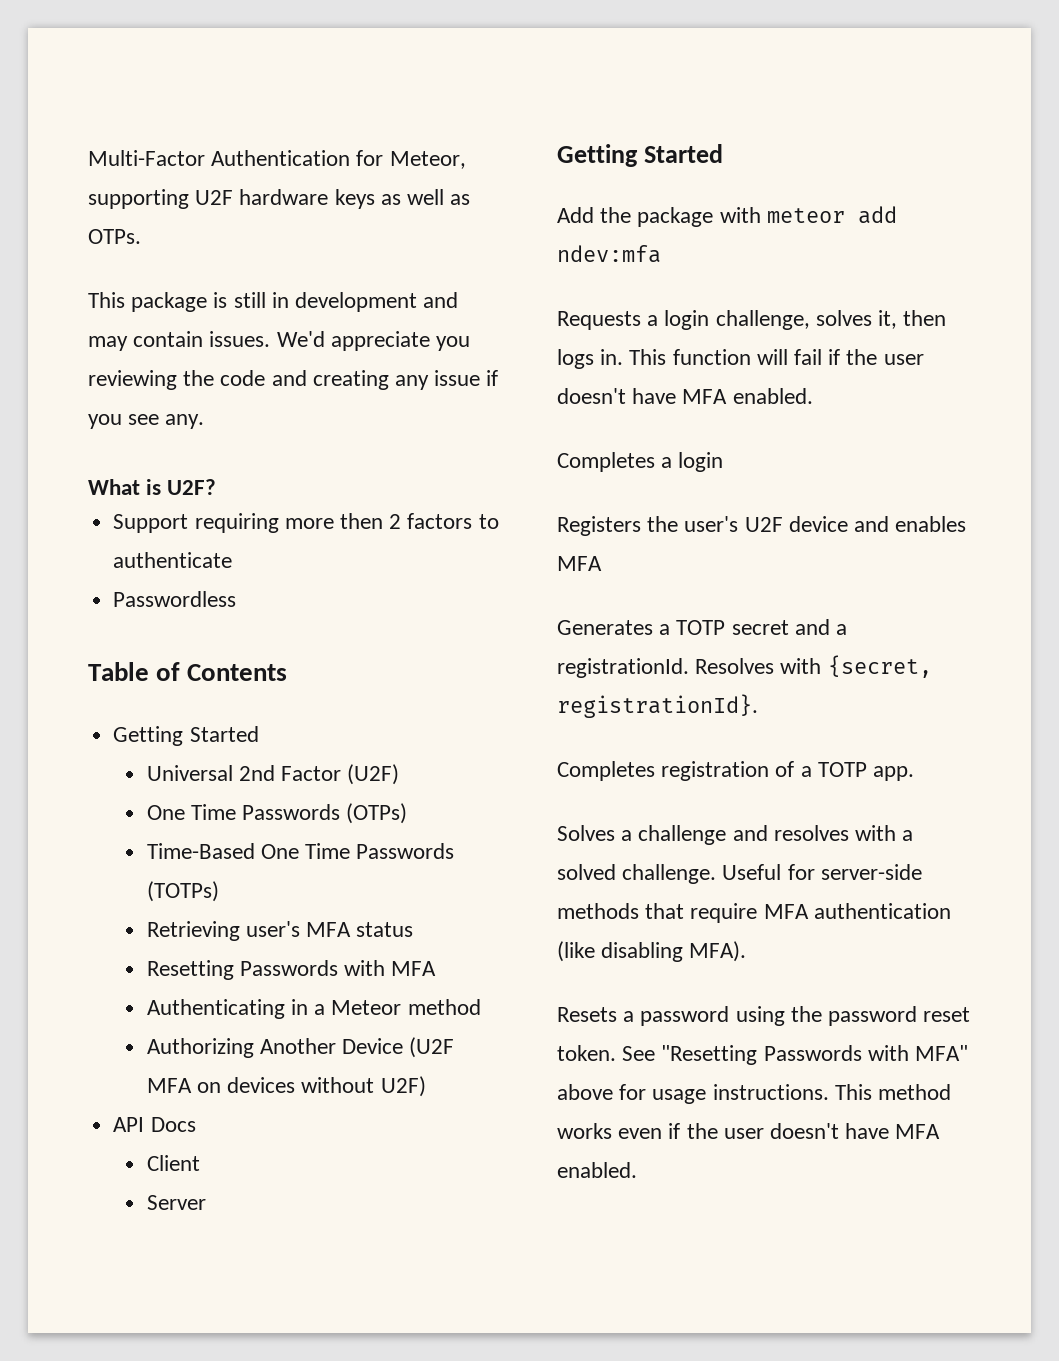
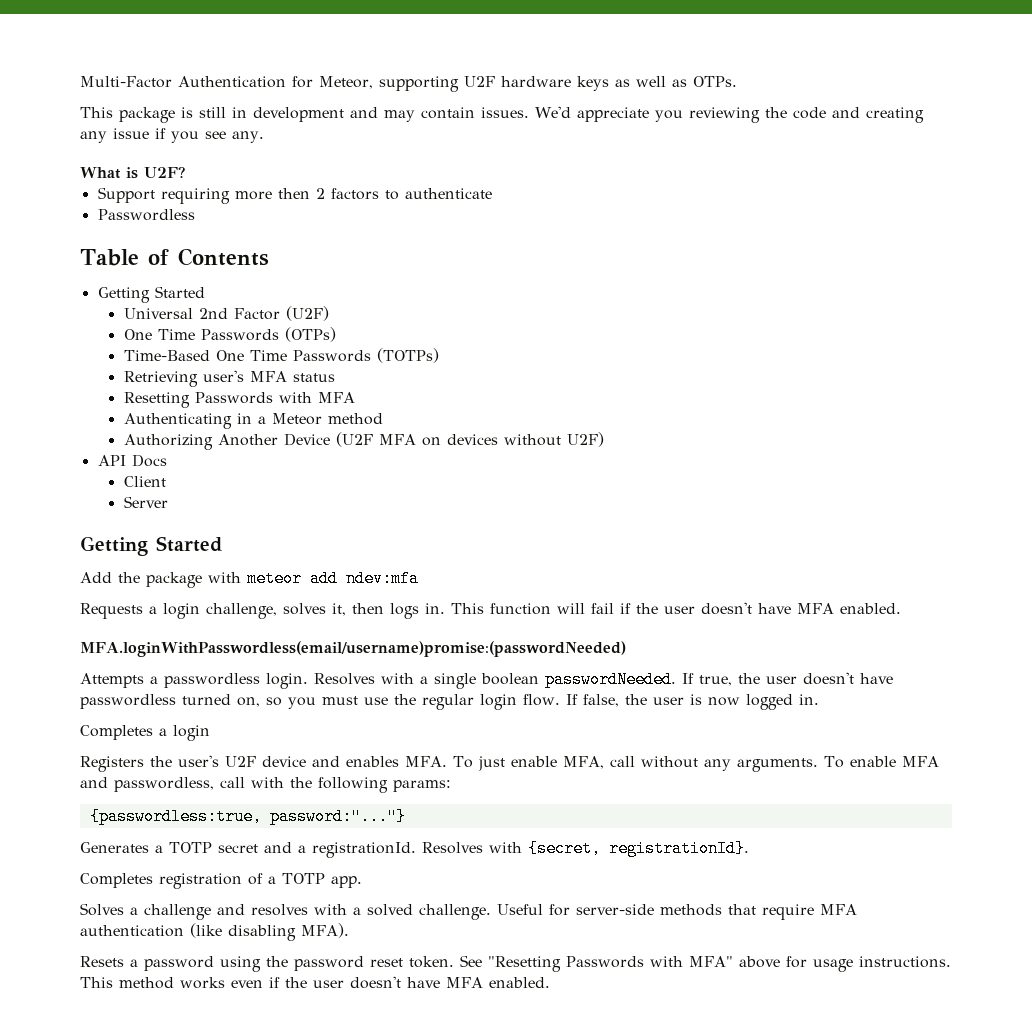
+ MFA.loginWithPasswordless(email/username)promise:(passwordNeeded)
+ Attempts a passwordless login. Resolves with a single boolean passwordNeeded. If true, the user doesn't have passwordless turned on, so you must use the regular login flow. If false, the user is now logged in.
- Registers the user's U2F device and enables MFA
+ Registers the user's U2F device and enables MFA. To just enable MFA, call without any arguments. To enable MFA and passwordless, call with the following params:
+ {passwordless:true, password:"..."}

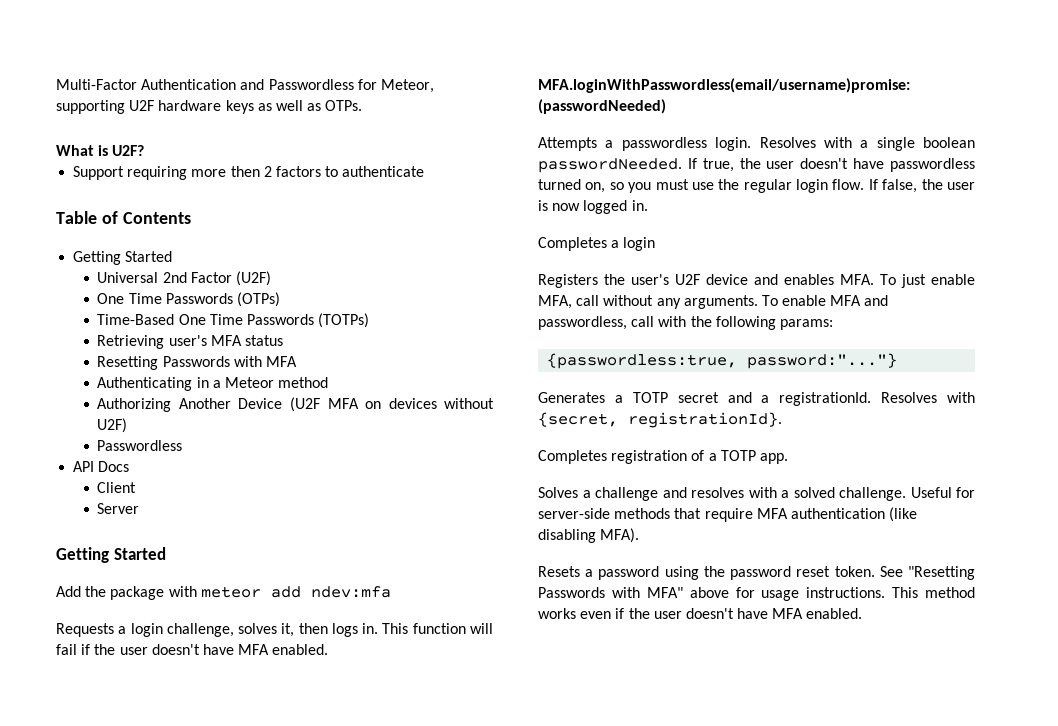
- Multi-Factor Authentication for Meteor, supporting U2F hardware keys as well as OTPs.
+ Multi-Factor Authentication and Passwordless for Meteor, supporting U2F hardware keys as well as OTPs.
- This package is still in development and may contain issues. We'd appreciate you reviewing the code and creating any issue if you see any.
- Passwordless
  Authorizing Another Device (U2F MFA on devices without U2F)
+ Passwordless

